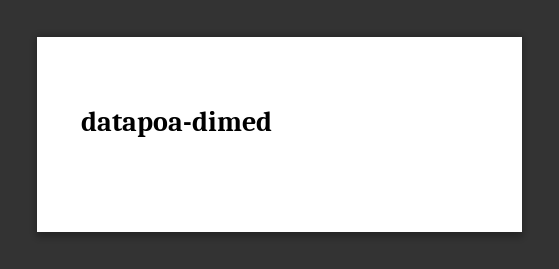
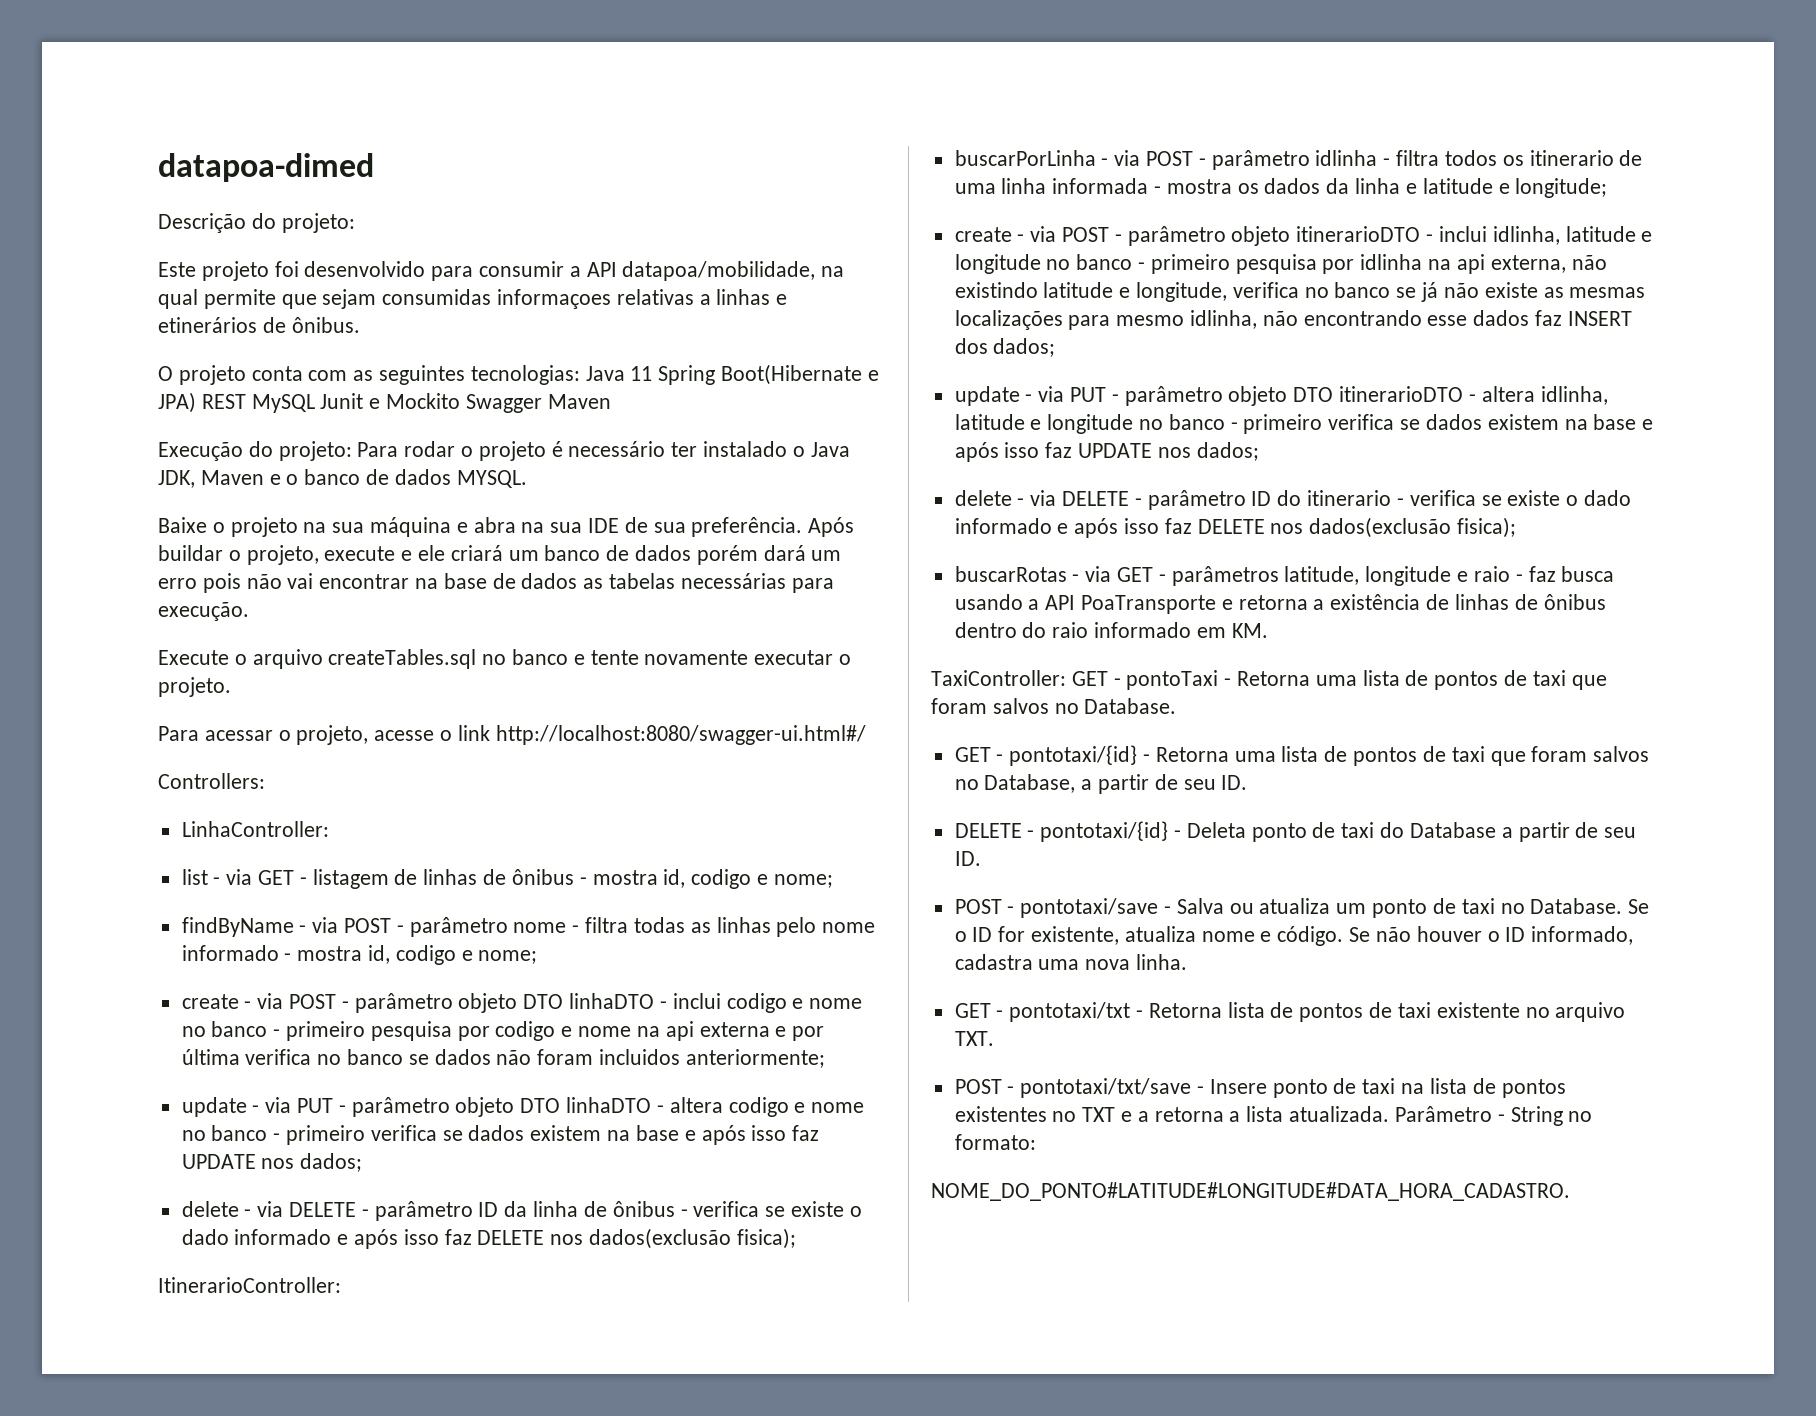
+ Descrição do projeto:
+ Este projeto foi desenvolvido para consumir a API datapoa/mobilidade, na qual permite que sejam consumidas informaçoes relativas a linhas e etinerários de ônibus.
+ O projeto conta com as seguintes tecnologias: Java 11 Spring Boot(Hibernate e JPA) REST MySQL Junit e Mockito Swagger Maven
+ Execução do projeto: Para rodar o projeto é necessário ter instalado o Java JDK, Maven e o banco de dados MYSQL.
+ Baixe o projeto na sua máquina e abra na sua IDE de sua preferência. Após buildar o projeto, execute e ele criará um banco de dados porém dará um erro pois não vai encontrar na base de dados as tabelas necessárias para execução.
+ Execute o arquivo createTables.sql no banco e tente novamente executar o projeto.
+ Para acessar o projeto, acesse o link http://localhost:8080/swagger-ui.html#/
+ Controllers:
+ LinhaController:
+ list - via GET - listagem de linhas de ônibus - mostra id, codigo e nome;
+ findByName - via POST - parâmetro nome - filtra todas as linhas pelo nome informado - mostra id, codigo e nome;
+ create - via POST - parâmetro objeto DTO linhaDTO - inclui codigo e nome no banco - primeiro pesquisa por codigo e nome na api externa e por última verifica no banco se dados não foram incluidos anteriormente;
+ update - via PUT - parâmetro objeto DTO linhaDTO - altera codigo e nome no banco - primeiro verifica se dados existem na base e após isso faz UPDATE nos dados;
+ delete - via DELETE - parâmetro ID da linha de ônibus - verifica se existe o dado informado e após isso faz DELETE nos dados(exclusão fisica);
+ ItinerarioController:
+ buscarPorLinha - via POST - parâmetro idlinha - filtra todos os itinerario de uma linha informada - mostra os dados da linha e latitude e longitude;
+ create - via POST - parâmetro objeto itinerarioDTO - inclui idlinha, latitude e longitude no banco - primeiro pesquisa por idlinha na api externa, não existindo latitude e longitude, verifica no banco se já não existe as mesmas localizações para mesmo idlinha, não encontrando esse dados faz INSERT dos dados;
+ update - via PUT - parâmetro objeto DTO itinerarioDTO - altera idlinha, latitude e longitude no banco - primeiro verifica se dados existem na base e após isso faz UPDATE nos dados;
+ delete - via DELETE - parâmetro ID do itinerario - verifica se existe o dado informado e após isso faz DELETE nos dados(exclusão fisica);
+ buscarRotas - via GET - parâmetros latitude, longitude e raio - faz busca usando a API PoaTransporte e retorna a existência de linhas de ônibus dentro do raio informado em KM.
+ TaxiController: GET - pontoTaxi - Retorna uma lista de pontos de taxi que foram salvos no Database.
+ GET - pontotaxi/{id} - Retorna uma lista de pontos de taxi que foram salvos no Database, a partir de seu ID.
+ DELETE - pontotaxi/{id} - Deleta ponto de taxi do Database a partir de seu ID.
+ POST - pontotaxi/save - Salva ou atualiza um ponto de taxi no Database. Se o ID for existente, atualiza nome e código. Se não houver o ID informado, cadastra uma nova linha.
+ GET - pontotaxi/txt - Retorna lista de pontos de taxi existente no arquivo TXT.
+ POST - pontotaxi/txt/save - Insere ponto de taxi na lista de pontos existentes no TXT e a retorna a lista atualizada. Parâmetro - String no formato:
+ NOME_DO_PONTO#LATITUDE#LONGITUDE#DATA_HORA_CADASTRO.

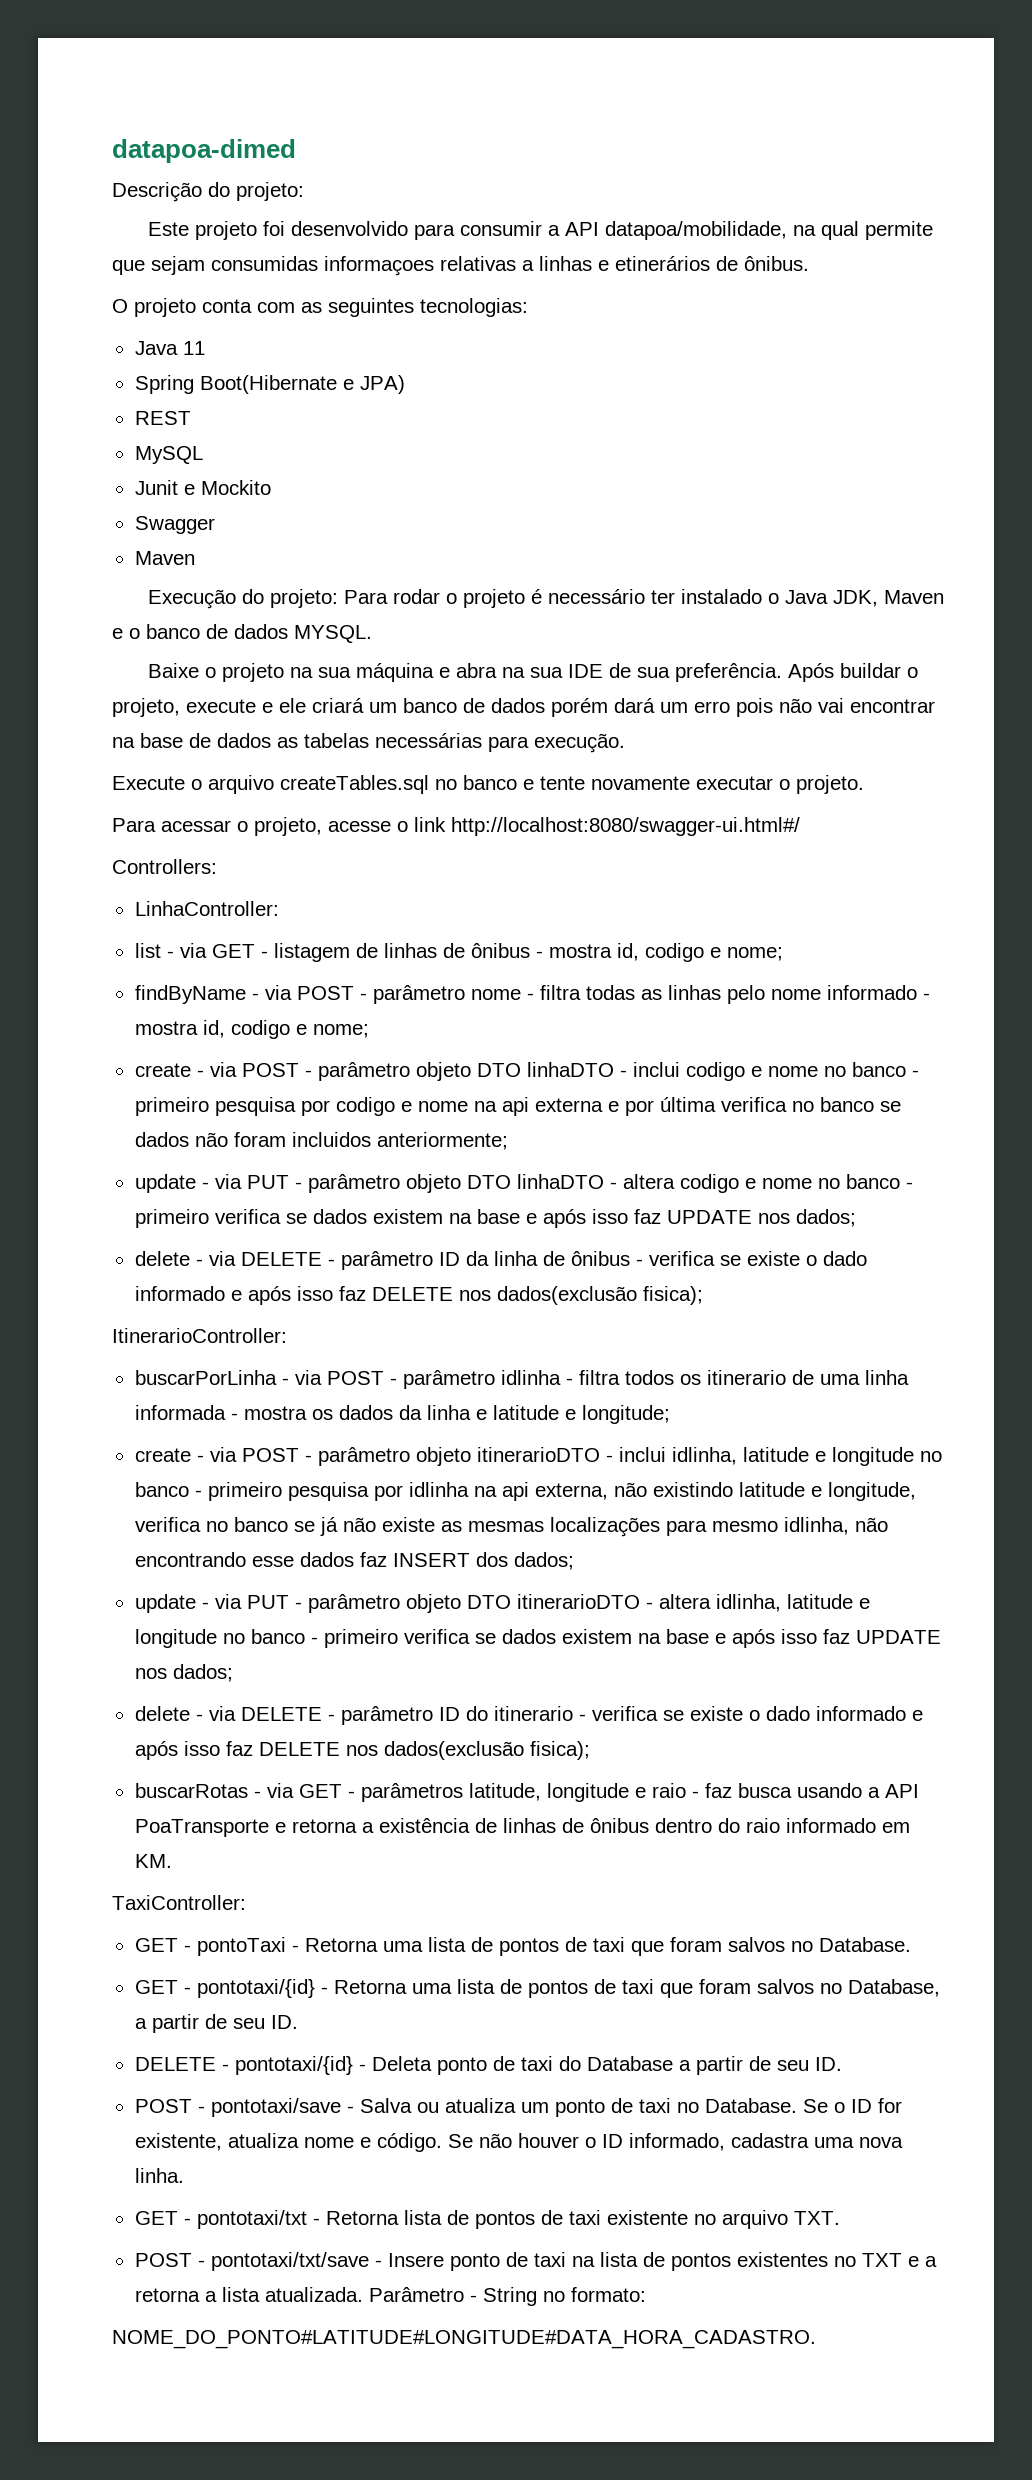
- O projeto conta com as seguintes tecnologias: Java 11 Spring Boot(Hibernate e JPA) REST MySQL Junit e Mockito Swagger Maven
+ O projeto conta com as seguintes tecnologias:
+ Java 11
+ Spring Boot(Hibernate e JPA)
+ REST
+ MySQL
+ Junit e Mockito
+ Swagger
+ Maven
- TaxiController: GET - pontoTaxi - Retorna uma lista de pontos de taxi que foram salvos no Database.
+ TaxiController:
+ GET - pontoTaxi - Retorna uma lista de pontos de taxi que foram salvos no Database.

